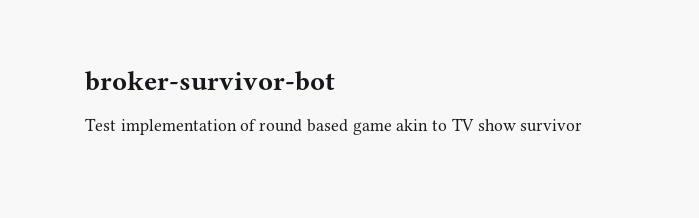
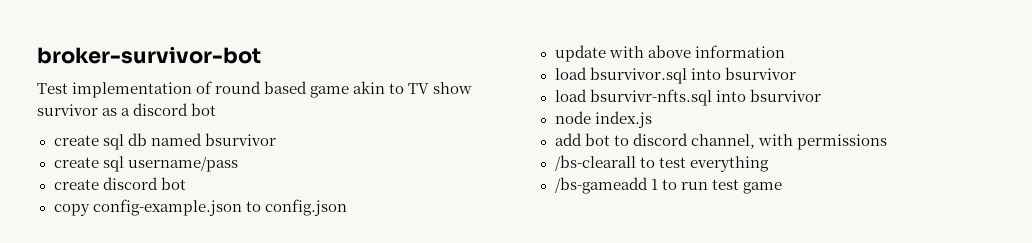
- Test implementation of round based game akin to TV show survivor
+ Test implementation of round based game akin to TV show survivor as a discord bot
+ create sql db named bsurvivor
+ create sql username/pass
+ create discord bot
+ copy config-example.json to config.json
+ update with above information
+ load bsurvivor.sql into bsurvivor
+ load bsurvivr-nfts.sql into bsurvivor
+ node index.js
+ add bot to discord channel, with permissions
+ /bs-clearall to test everything
+ /bs-gameadd 1 to run test game

